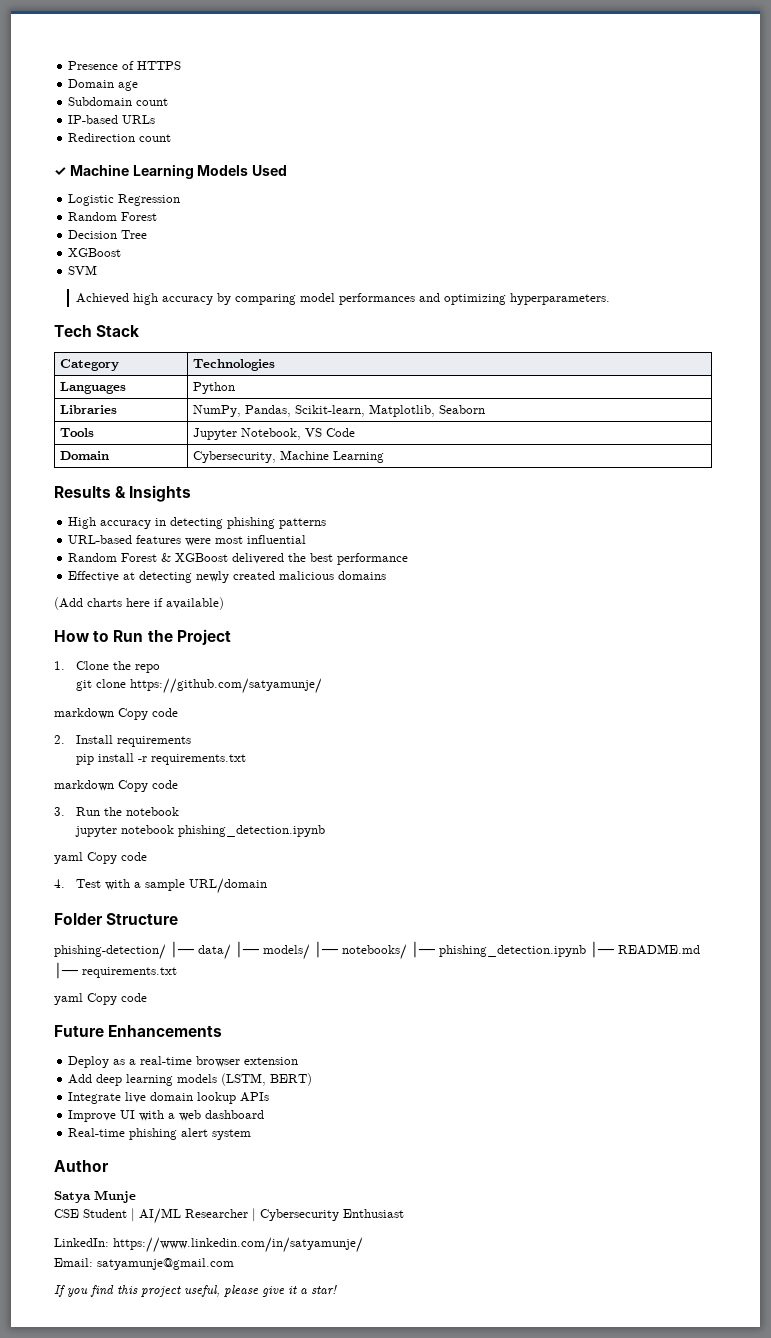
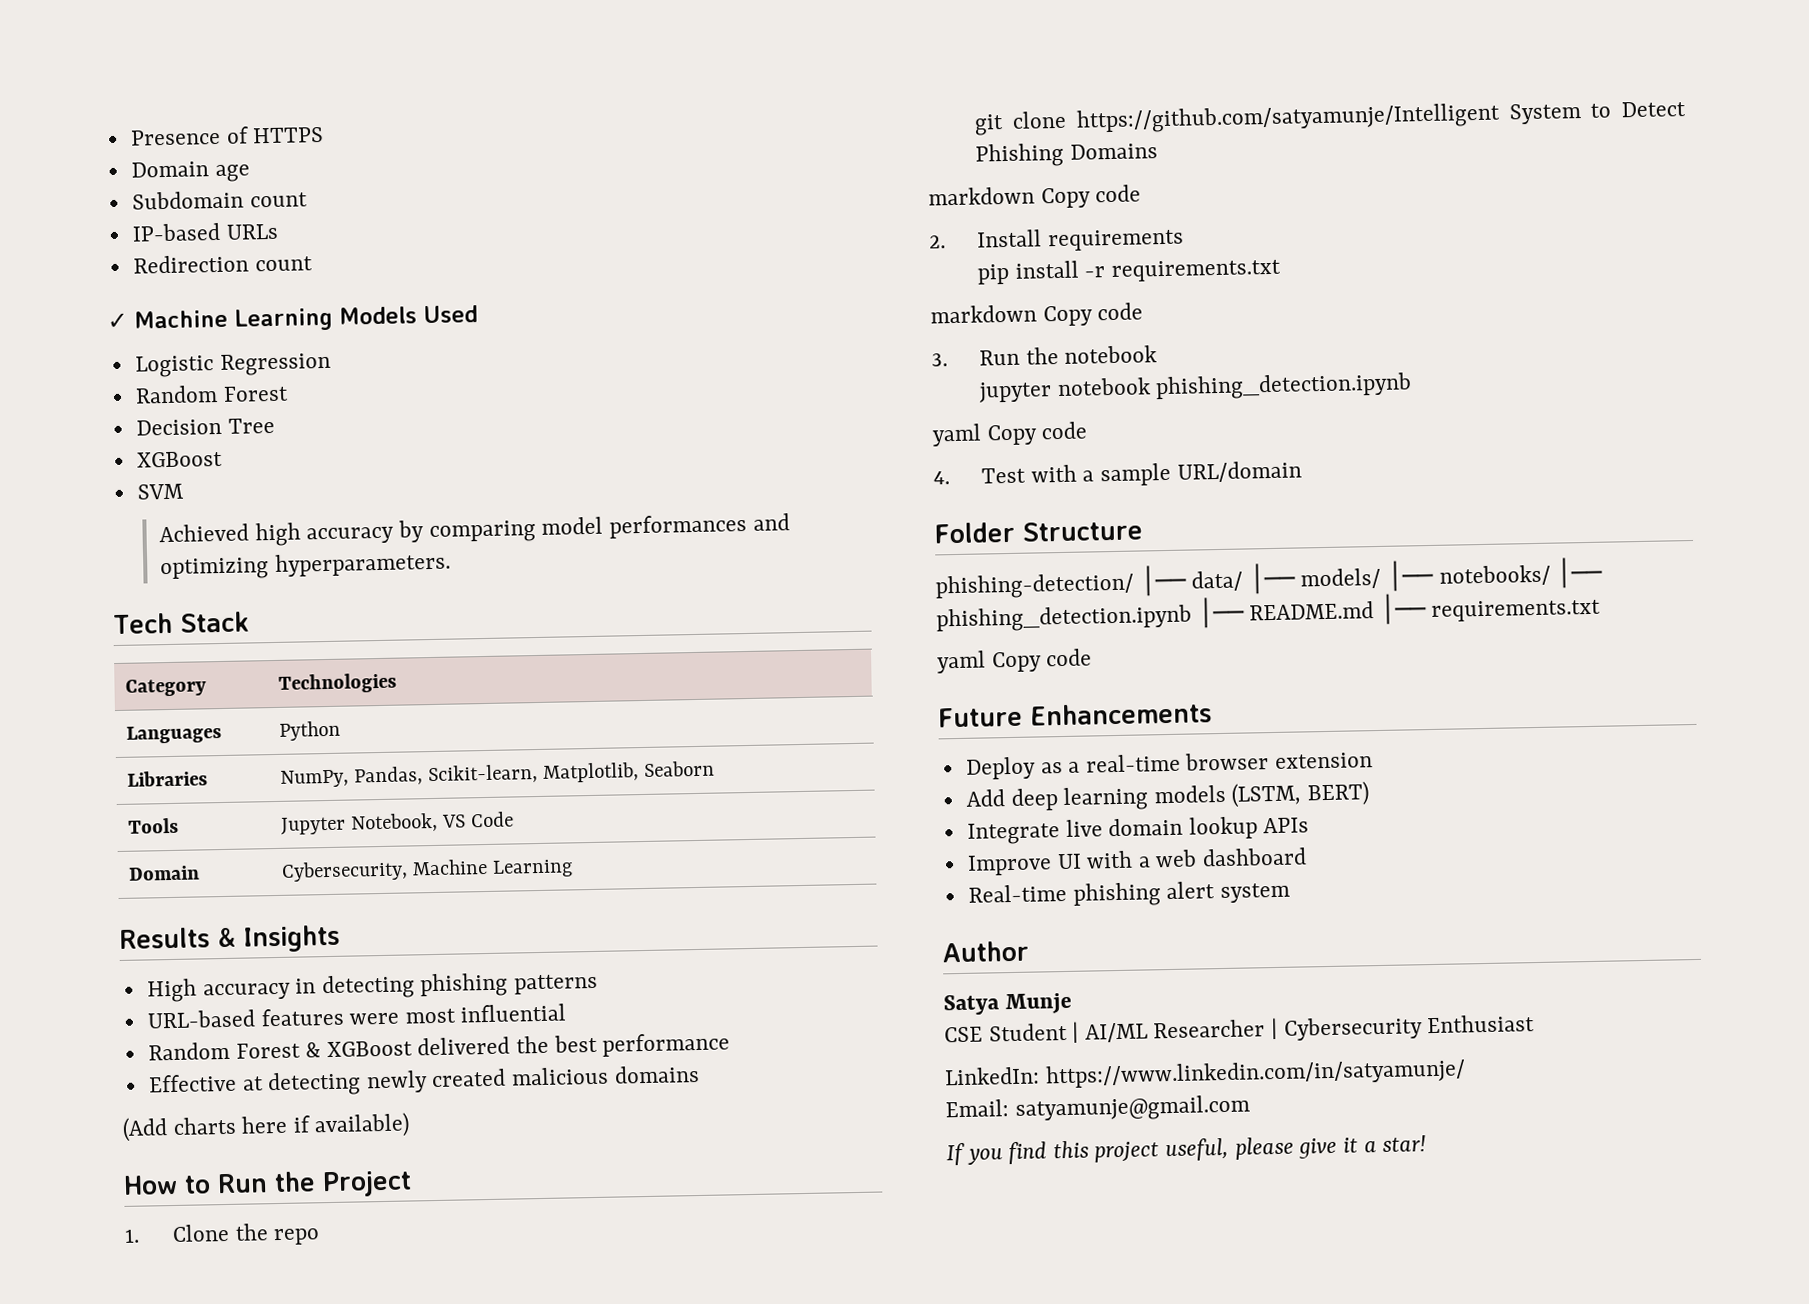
- git clone https://github.com/satyamunje/
+ git clone https://github.com/satyamunje/Intelligent System to Detect Phishing Domains

